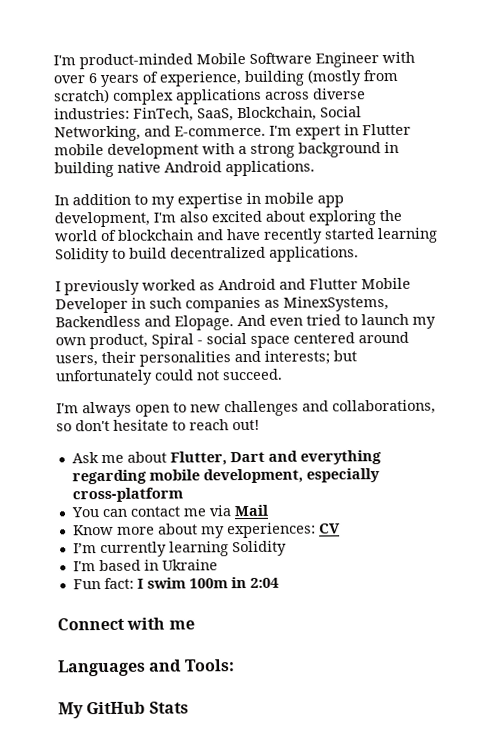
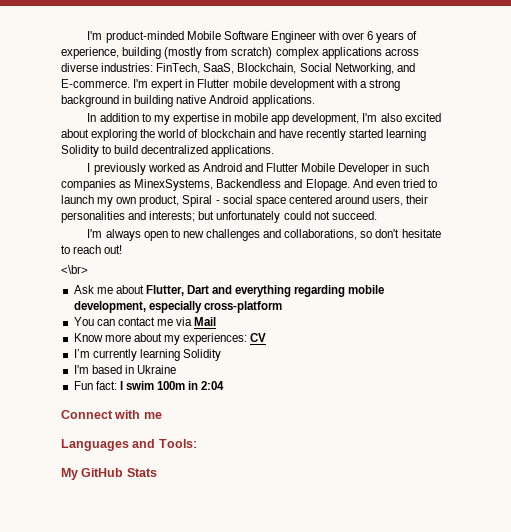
+ <\br>

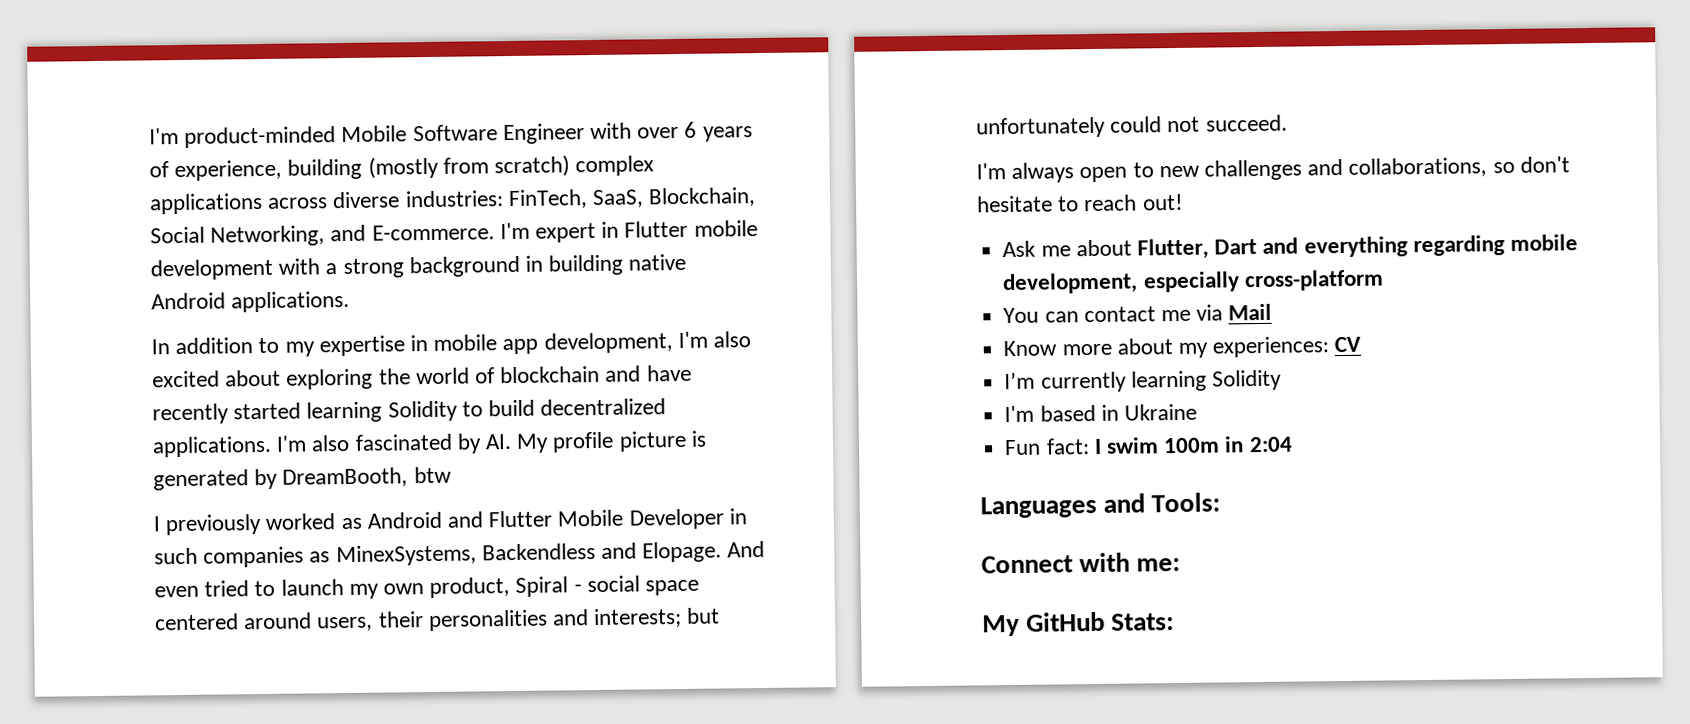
+ I'm also fascinated by AI. My profile picture is generated by DreamBooth, btw
- <\br>
- Connect with me
+ Connect with me:
- My GitHub Stats
+ My GitHub Stats:

